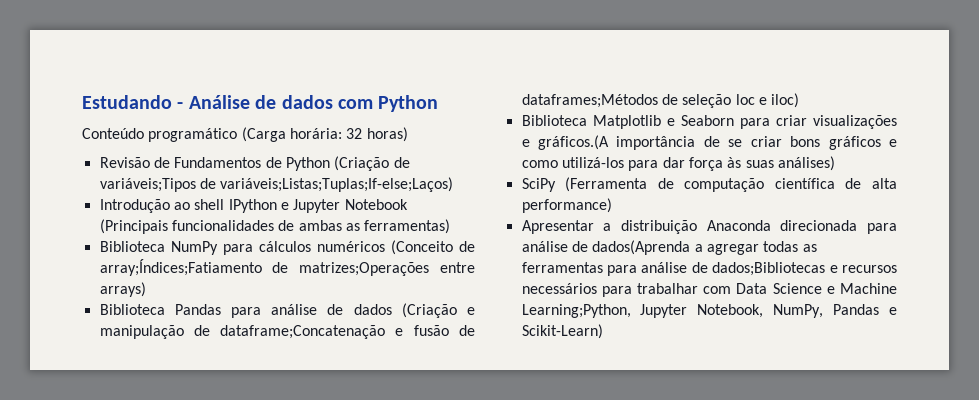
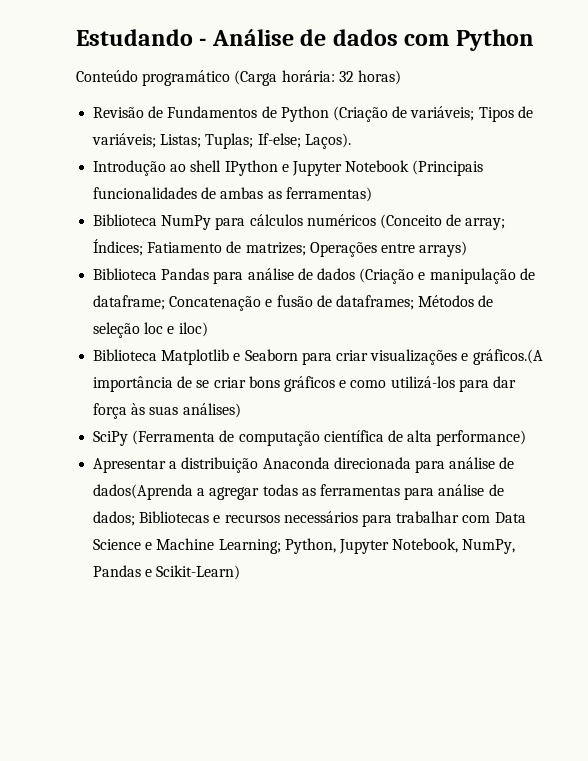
- Revisão de Fundamentos de Python (Criação de variáveis;Tipos de variáveis;Listas;Tuplas;If-else;Laços)
+ Revisão de Fundamentos de Python (Criação de variáveis; Tipos de variáveis; Listas; Tuplas; If-else; Laços).
- Biblioteca NumPy para cálculos numéricos (Conceito de array;Índices;Fatiamento de matrizes;Operações entre arrays)
+ Biblioteca NumPy para cálculos numéricos (Conceito de array; Índices; Fatiamento de matrizes; Operações entre arrays)
- Biblioteca Pandas para análise de dados (Criação e manipulação de dataframe;Concatenação e fusão de dataframes;Métodos de seleção loc e iloc)
+ Biblioteca Pandas para análise de dados (Criação e manipulação de dataframe; Concatenação e fusão de dataframes; Métodos de seleção loc e iloc)
- Apresentar a distribuição Anaconda direcionada para análise de dados(Aprenda a agregar todas as ferramentas para análise de dados;Bibliotecas e recursos necessários para trabalhar com Data Science e Machine Learning;Python, Jupyter Notebook, NumPy, Pandas e Scikit-Learn)
+ Apresentar a distribuição Anaconda direcionada para análise de dados(Aprenda a agregar todas as ferramentas para análise de dados; Bibliotecas e recursos necessários para trabalhar com Data Science e Machine Learning; Python, Jupyter Notebook, NumPy, Pandas e Scikit-Learn)

